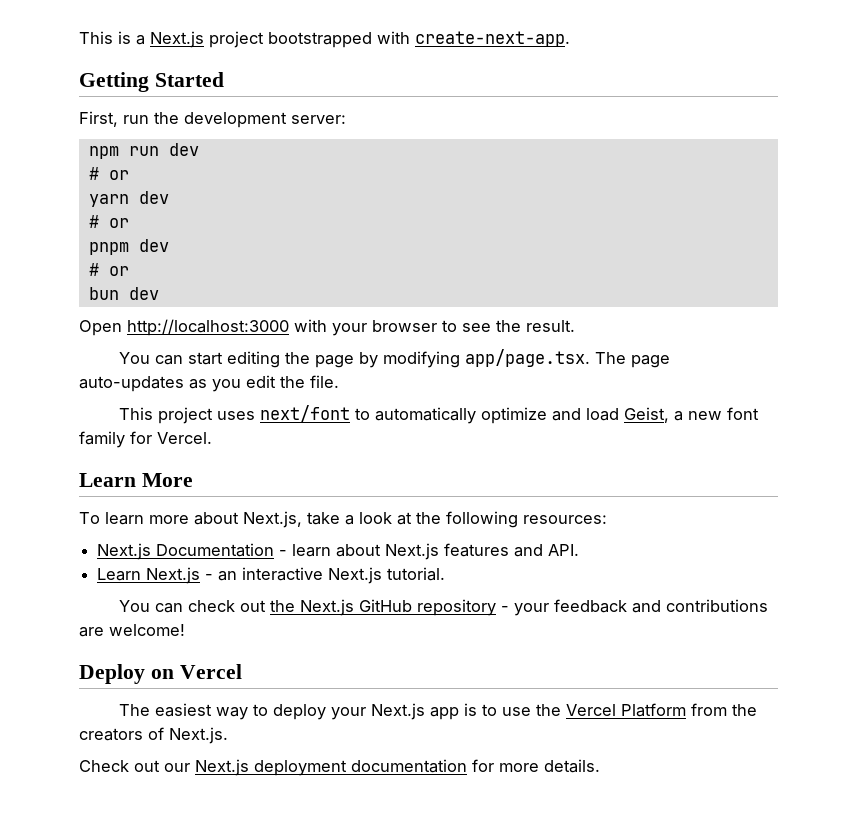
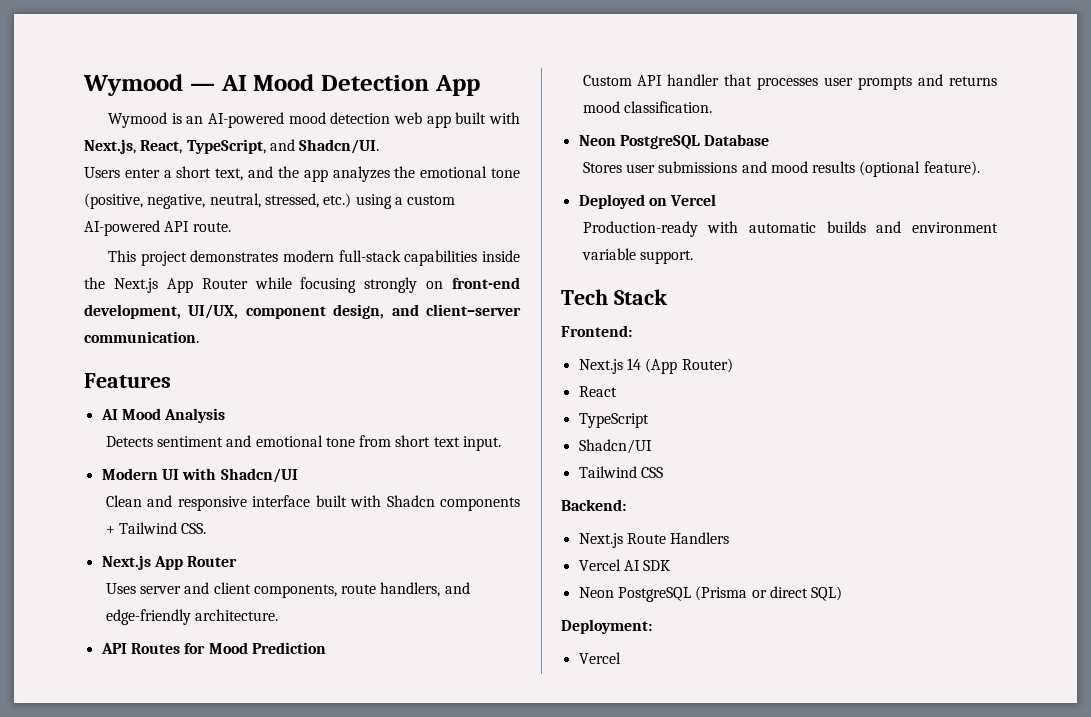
- This is a Next.js project bootstrapped with create-next-app.
- Getting Started
- First, run the development server:
- npm run dev
- # or
- yarn dev
- # or
- pnpm dev
- # or
- bun dev
- Open http://localhost:3000 with your browser to see the result.
- You can start editing the page by modifying app/page.tsx. The page auto-updates as you edit the file.
- This project uses next/font to automatically optimize and load Geist, a new font family for Vercel.
- Learn More
- To learn more about Next.js, take a look at the following resources:
- Next.js Documentation - learn about Next.js features and API.
- Learn Next.js - an interactive Next.js tutorial.
- You can check out the Next.js GitHub repository - your feedback and contributions are welcome!
- Deploy on Vercel
- The easiest way to deploy your Next.js app is to use the Vercel Platform from the creators of Next.js.
- Check out our Next.js deployment documentation for more details.
+ Wymood — AI Mood Detection App
+ Wymood is an AI-powered mood detection web app built with Next.js, React, TypeScript, and Shadcn/UI.
+ Users enter a short text, and the app analyzes the emotional tone (positive, negative, neutral, stressed, etc.) using a custom AI-powered API route.
+ This project demonstrates modern full-stack capabilities inside the Next.js App Router while focusing strongly on front-end development, UI/UX, component design, and client–server communication.
+ Features
+ AI Mood Analysis
+ Detects sentiment and emotional tone from short text input.
+ Modern UI with Shadcn/UI
+ Clean and responsive interface built with Shadcn components + Tailwind CSS.
+ Next.js App Router
+ Uses server and client components, route handlers, and edge-friendly architecture.
+ API Routes for Mood Prediction
+ Custom API handler that processes user prompts and returns mood classification.
+ Neon PostgreSQL Database
+ Stores user submissions and mood results (optional feature).
+ Deployed on Vercel
+ Production-ready with automatic builds and environment variable support.
+ Tech Stack
+ Frontend:
+ Next.js 14 (App Router)
+ React
+ TypeScript
+ Shadcn/UI
+ Tailwind CSS
+ Backend:
+ Next.js Route Handlers
+ Vercel AI SDK
+ Neon PostgreSQL (Prisma or direct SQL)
+ Deployment:
+ Vercel

